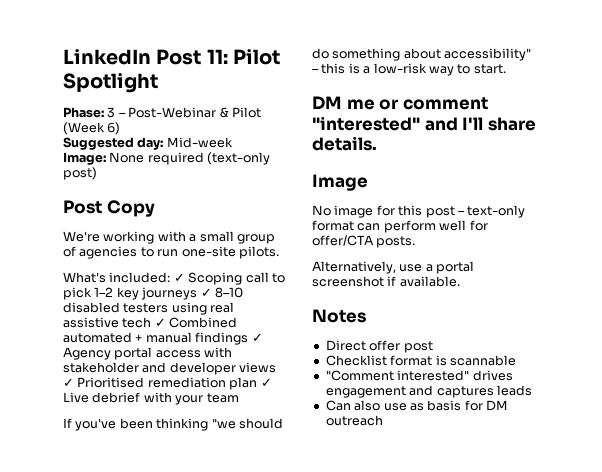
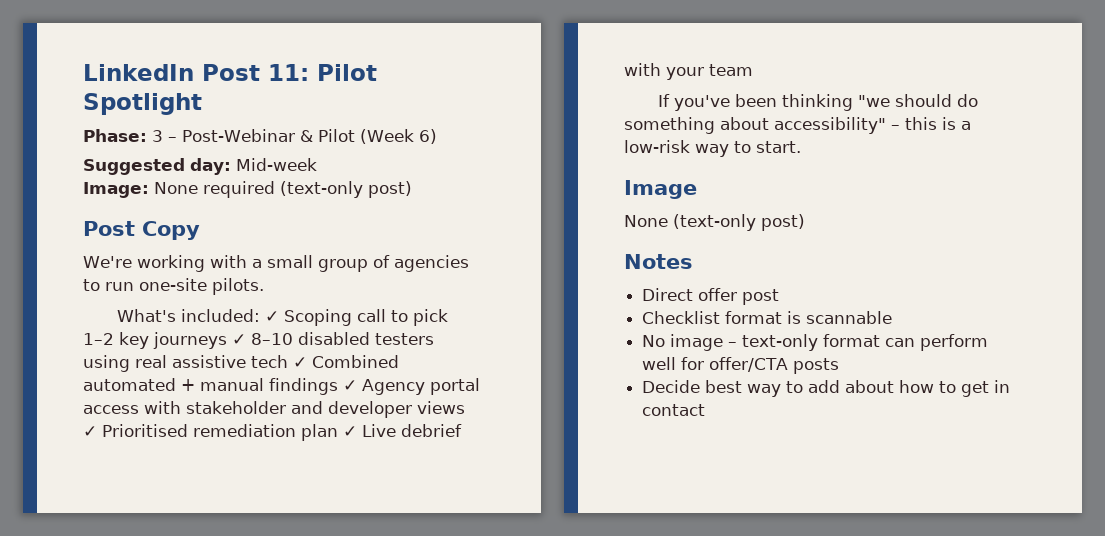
- DM me or comment "interested" and I'll share details.
  Image
- No image for this post – text-only format can perform well for offer/CTA posts.
- Alternatively, use a portal screenshot if available.
+ None (text-only post)
- "Comment interested" drives engagement and captures leads
- Can also use as basis for DM outreach
+ No image – text-only format can perform well for offer/CTA posts
+ Decide best way to add about how to get in contact

